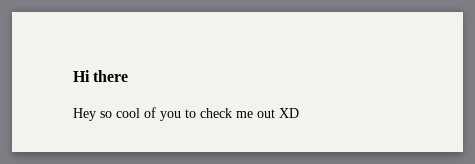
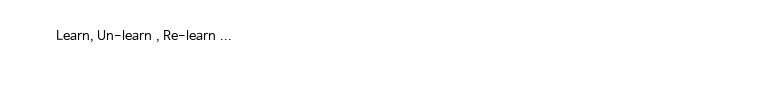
- Hi there
- Hey so cool of you to check me out XD
+ Learn, Un-learn , Re-learn ...

